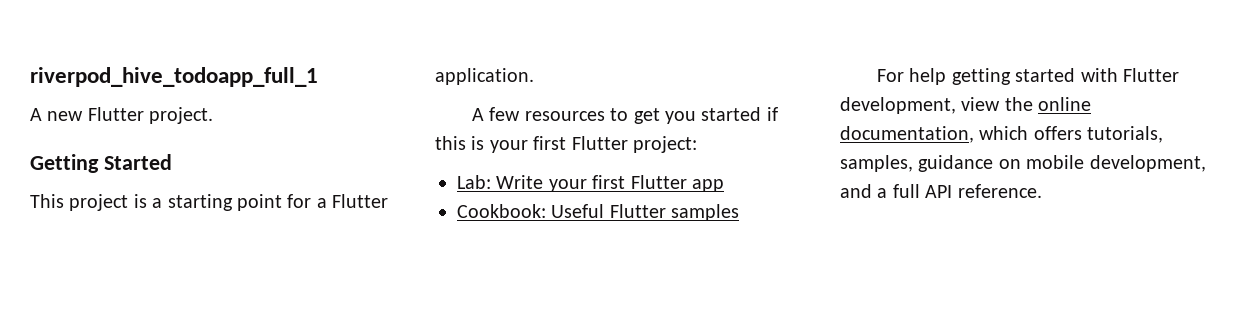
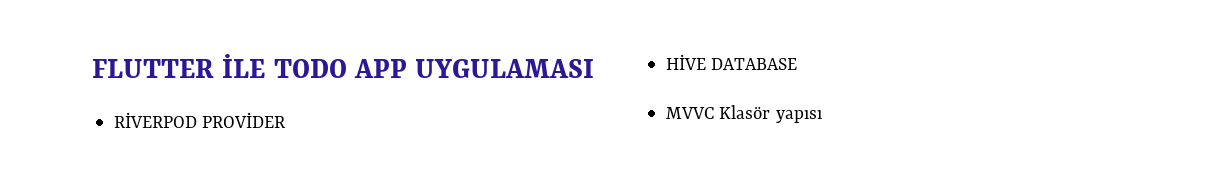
- riverpod_hive_todoapp_full_1
- A new Flutter project.
- Getting Started
- This project is a starting point for a Flutter application.
- A few resources to get you started if this is your first Flutter project:
- Lab: Write your first Flutter app
- Cookbook: Useful Flutter samples
- For help getting started with Flutter development, view the online documentation, which offers tutorials, samples, guidance on mobile development, and a full API reference.
+ FLUTTER İLE TODO APP UYGULAMASI
+ RİVERPOD PROVİDER
+ HİVE DATABASE
+ MVVC Klasör yapısı

